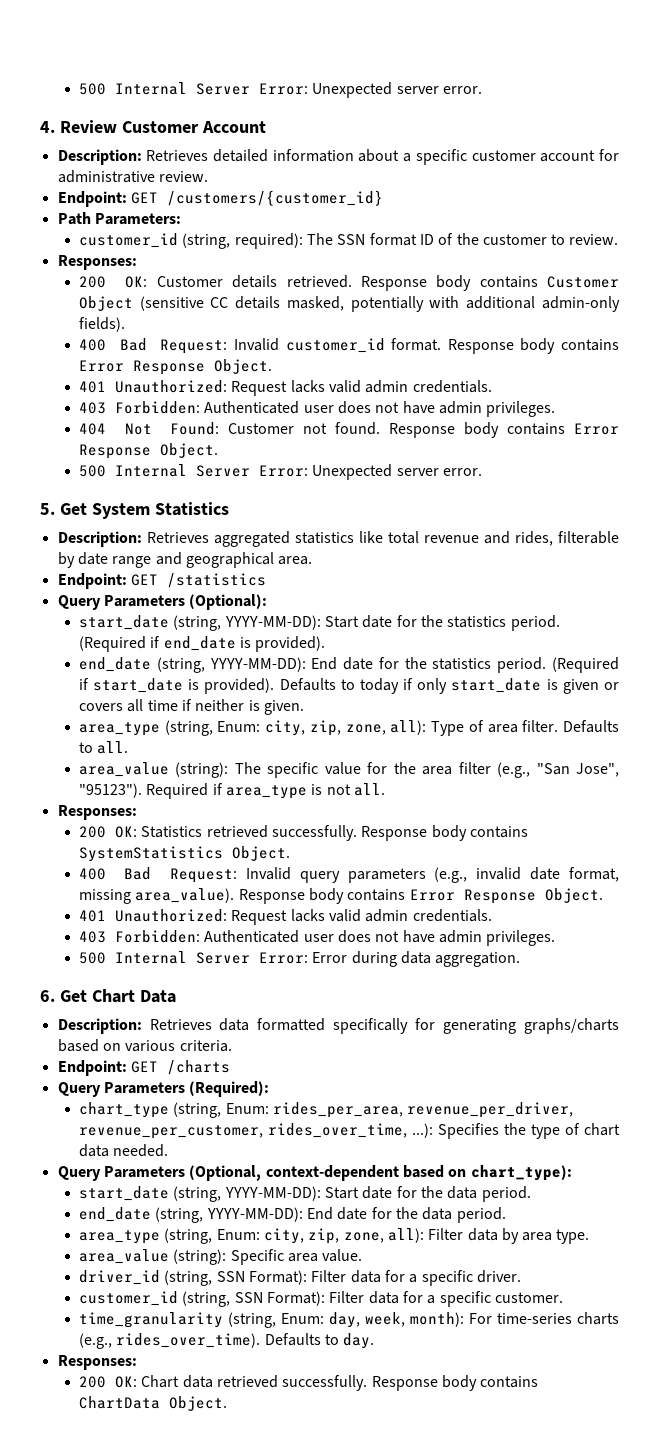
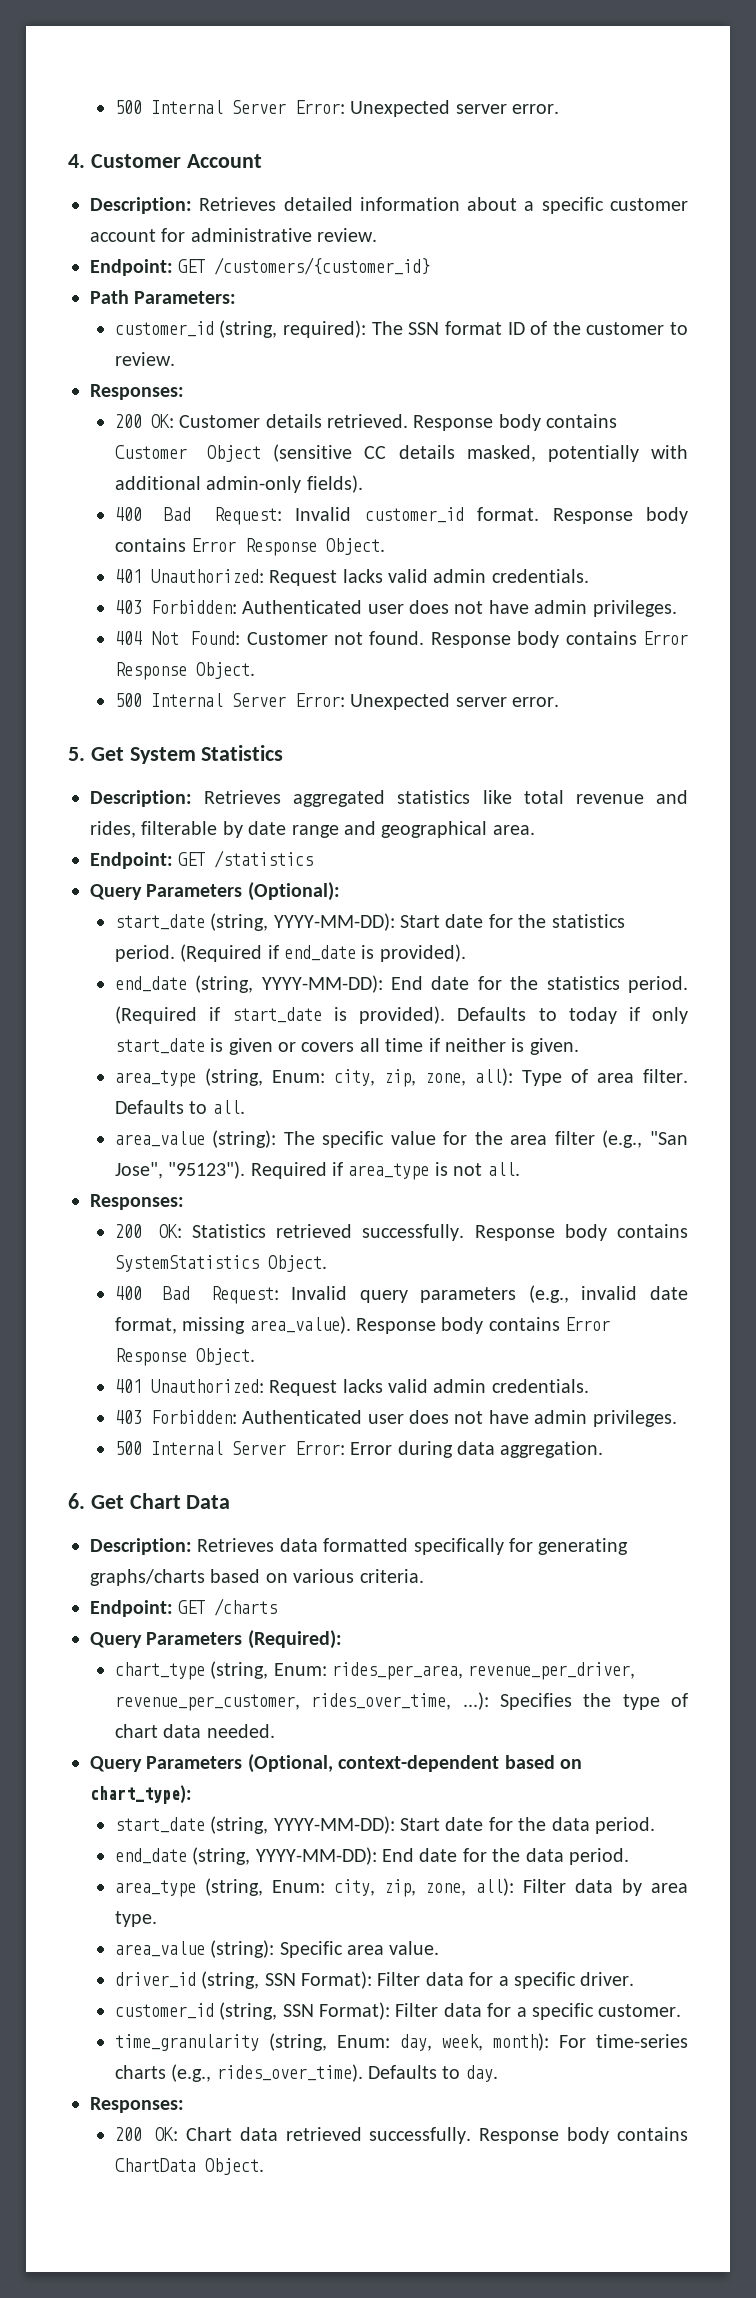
- 4. Review Customer Account
+ 4. Customer Account

